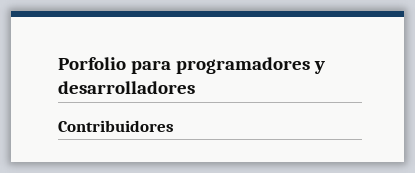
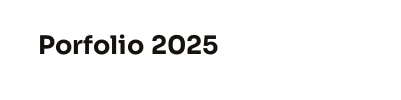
- Porfolio para programadores y desarrolladores
- Contribuidores
+ Porfolio 2025

